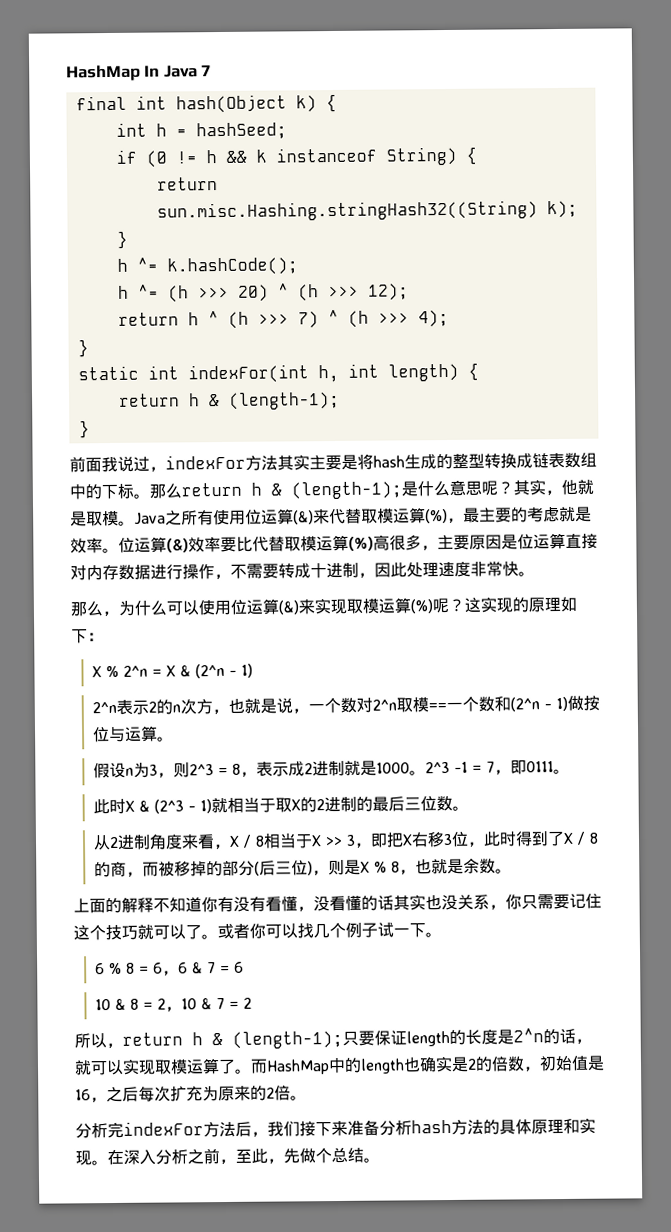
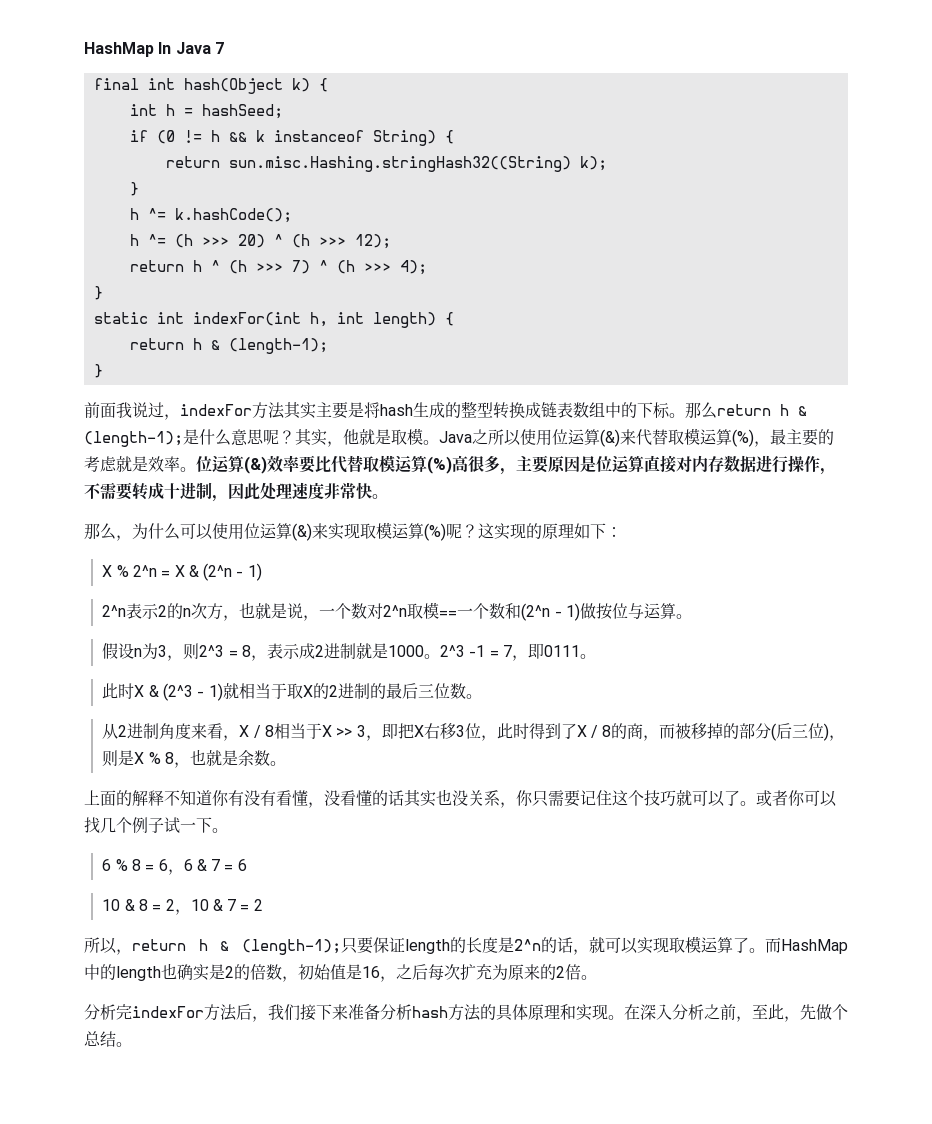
- Java之所有使用位运算(&)来代替取模运算(%)，最主要的考虑就是效率。
+ Java之所以使用位运算(&)来代替取模运算(%)，最主要的考虑就是效率。

